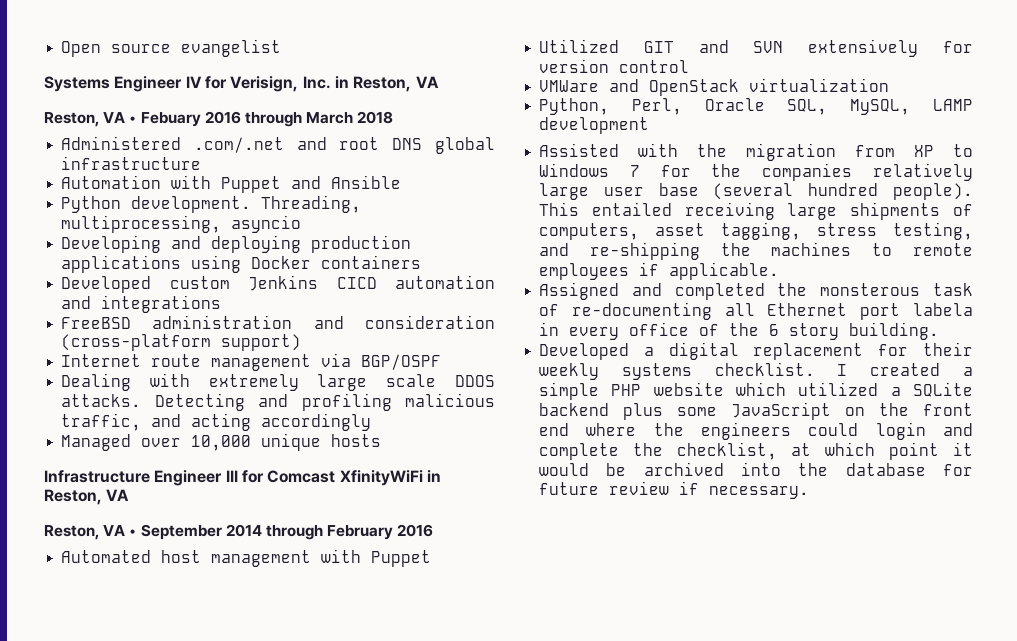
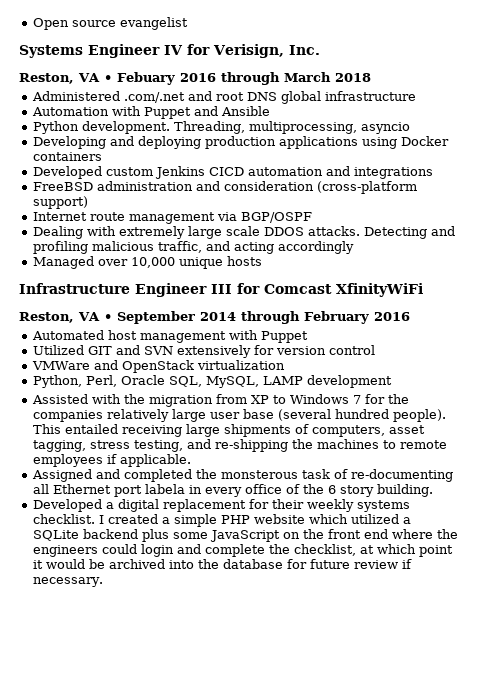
- Systems Engineer IV for Verisign, Inc. in Reston, VA
+ Systems Engineer IV for Verisign, Inc.
- Infrastructure Engineer III for Comcast XfinityWiFi in Reston, VA
+ Infrastructure Engineer III for Comcast XfinityWiFi

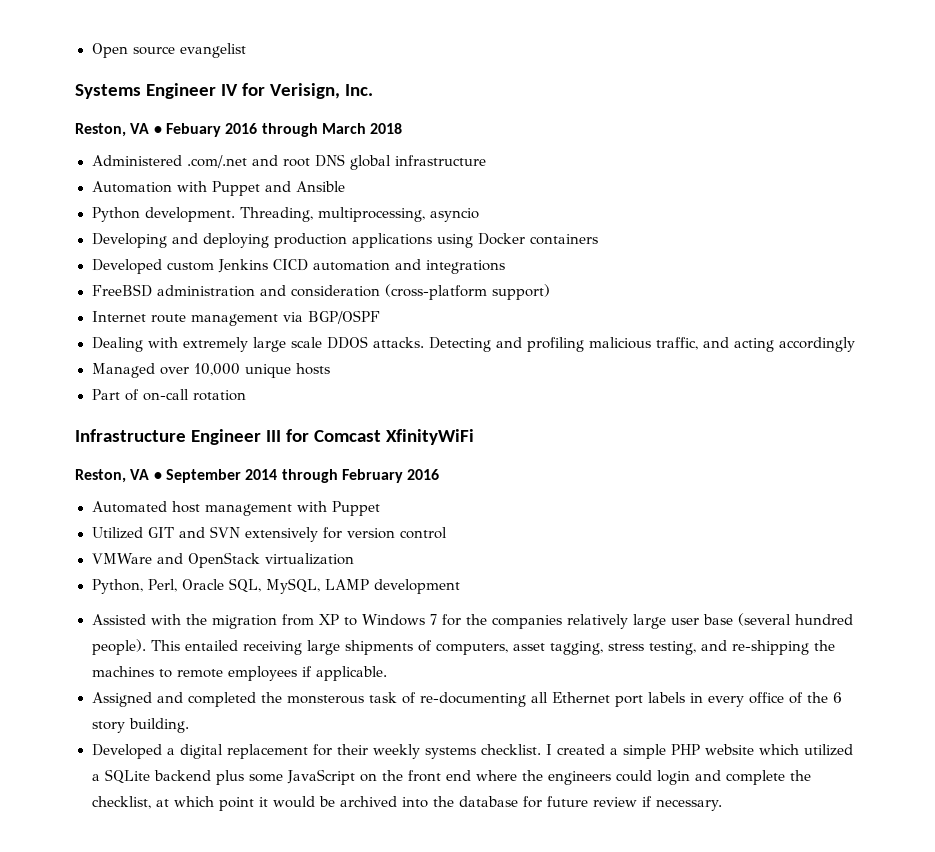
+ Part of on-call rotation
- Assigned and completed the monsterous task of re-documenting all Ethernet port labela in every office of the 6 story building.
+ Assigned and completed the monsterous task of re-documenting all Ethernet port labels in every office of the 6 story building.

